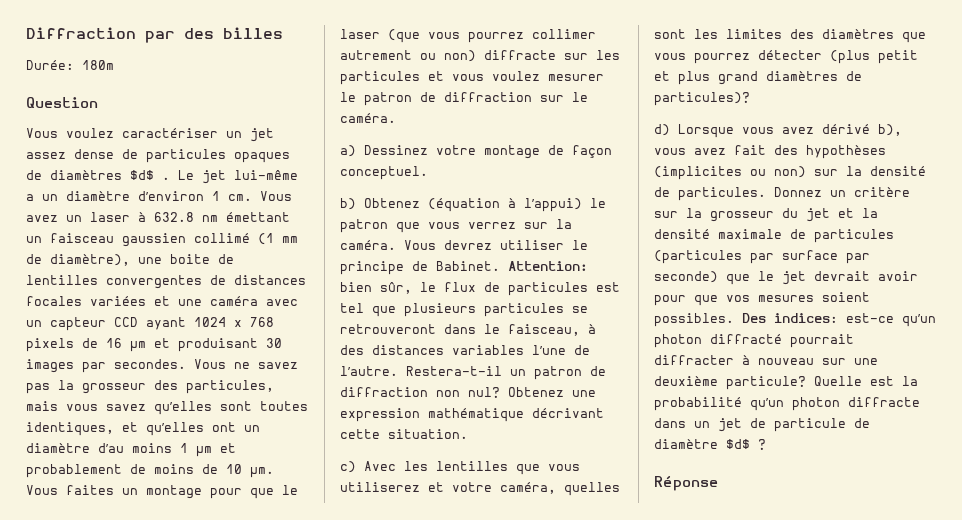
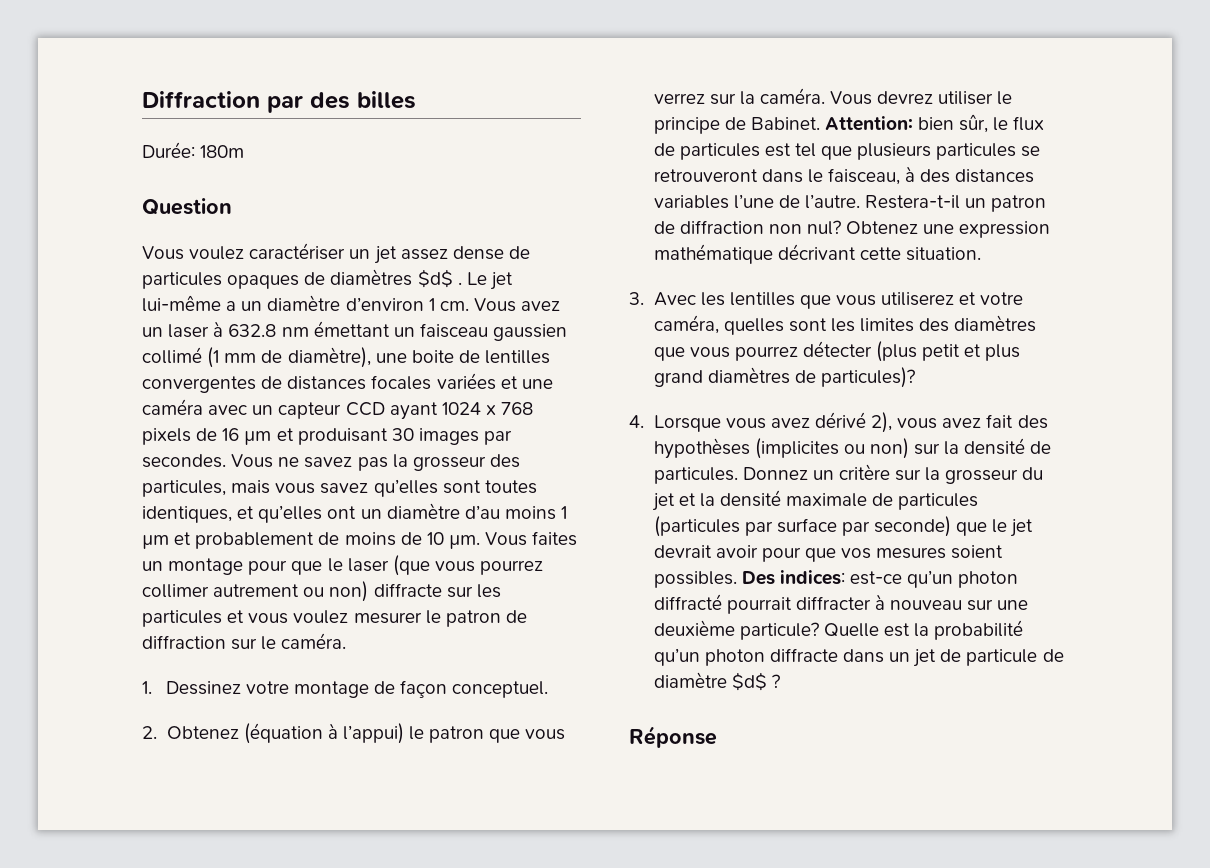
- a) Dessinez votre montage de façon conceptuel.
+ 1. Dessinez votre montage de façon conceptuel.
- b) Obtenez (équation à l’appui) le patron que vous verrez sur la caméra.
+ 2. Obtenez (équation à l’appui) le patron que vous verrez sur la caméra.
- c) Avec les lentilles que vous utiliserez et votre caméra, quelles sont les limites des diamètres que vous pourrez détecter (plus petit et plus grand diamètres de particules)?
+ 3. Avec les lentilles que vous utiliserez et votre caméra, quelles sont les limites des diamètres que vous pourrez détecter (plus petit et plus grand diamètres de particules)?
- d) Lorsque vous avez dérivé b), vous avez fait des hypothèses (implicites ou non) sur la densité de particules.
+ 4. Lorsque vous avez dérivé 2), vous avez fait des hypothèses (implicites ou non) sur la densité de particules.

